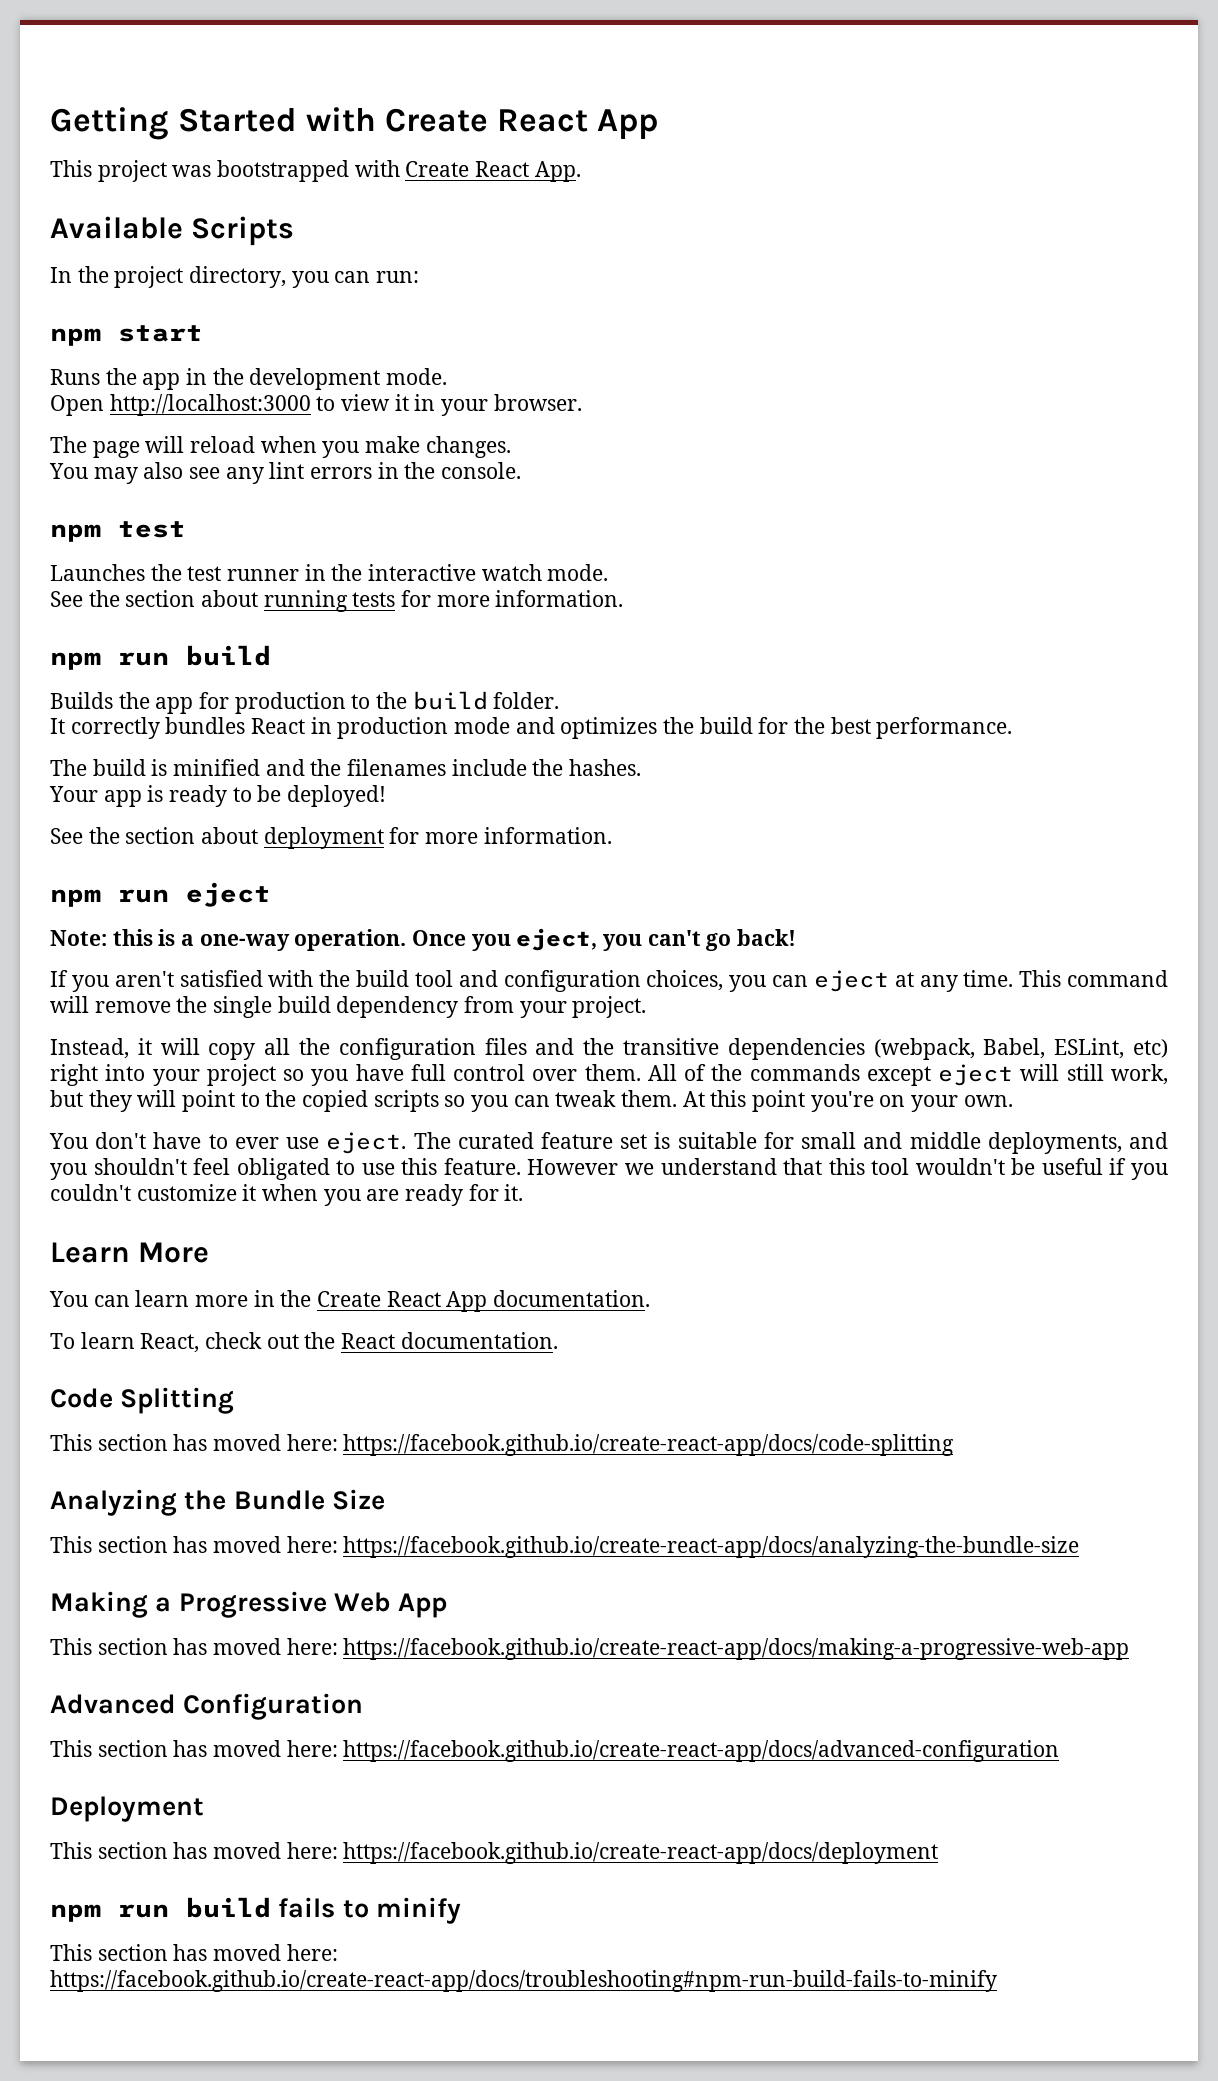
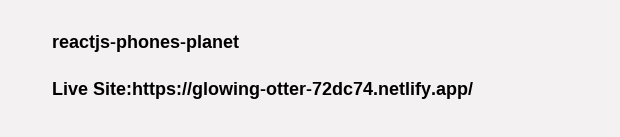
- Getting Started with Create React App
- This project was bootstrapped with Create React App.
- Available Scripts
- In the project directory, you can run:
- npm start
- Runs the app in the development mode.
- Open http://localhost:3000 to view it in your browser.
- The page will reload when you make changes.
- You may also see any lint errors in the console.
- npm test
- Launches the test runner in the interactive watch mode.
- See the section about running tests for more information.
- npm run build
- Builds the app for production to the build folder.
- It correctly bundles React in production mode and optimizes the build for the best performance.
- The build is minified and the filenames include the hashes.
- Your app is ready to be deployed!
- See the section about deployment for more information.
- npm run eject
- Note: this is a one-way operation. Once you eject, you can't go back!
- If you aren't satisfied with the build tool and configuration choices, you can eject at any time. This command will remove the single build dependency from your project.
- Instead, it will copy all the configuration files and the transitive dependencies (webpack, Babel, ESLint, etc) right into your project so you have full control over them. All of the commands except eject will still work, but they will point to the copied scripts so you can tweak them. At this point you're on your own.
- You don't have to ever use eject. The curated feature set is suitable for small and middle deployments, and you shouldn't feel obligated to use this feature. However we understand that this tool wouldn't be useful if you couldn't customize it when you are ready for it.
- Learn More
- You can learn more in the Create React App documentation.
- To learn React, check out the React documentation.
- Code Splitting
- This section has moved here: https://facebook.github.io/create-react-app/docs/code-splitting
- Analyzing the Bundle Size
- This section has moved here: https://facebook.github.io/create-react-app/docs/analyzing-the-bundle-size
- Making a Progressive Web App
- This section has moved here: https://facebook.github.io/create-react-app/docs/making-a-progressive-web-app
- Advanced Configuration
- This section has moved here: https://facebook.github.io/create-react-app/docs/advanced-configuration
- Deployment
- This section has moved here: https://facebook.github.io/create-react-app/docs/deployment
- npm run build fails to minify
- This section has moved here: https://facebook.github.io/create-react-app/docs/troubleshooting#npm-run-build-fails-to-minify
+ reactjs-phones-planet
+ Live Site:https://glowing-otter-72dc74.netlify.app/

